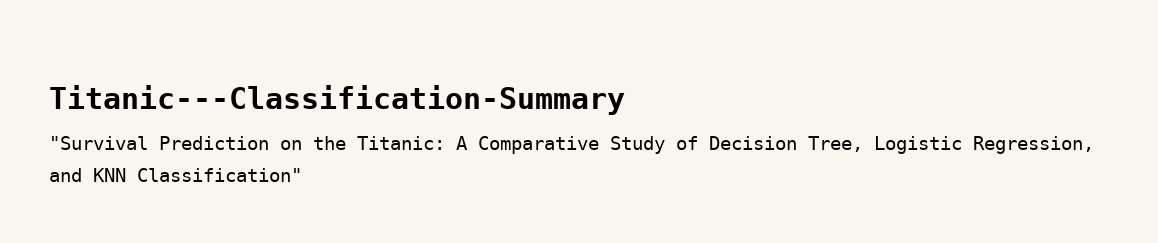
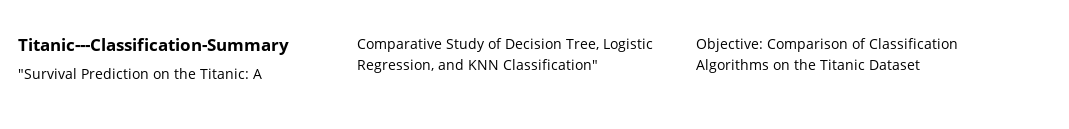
- "Survival Prediction on the Titanic: A Comparative Study of Decision Tree, Logistic Regression, and KNN Classification"
+ "Survival Prediction on the Titanic: A Comparative Study of Decision Tree, Logistic Regression, and KNN Classification" Objective: Comparison of Classification Algorithms on the Titanic Dataset

